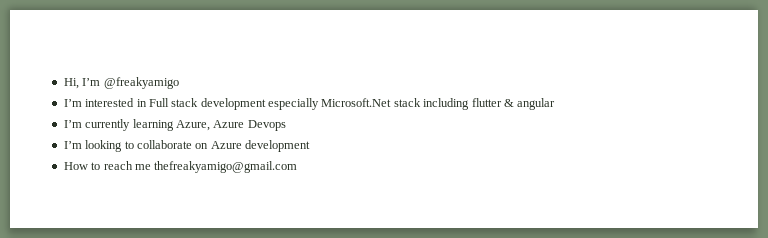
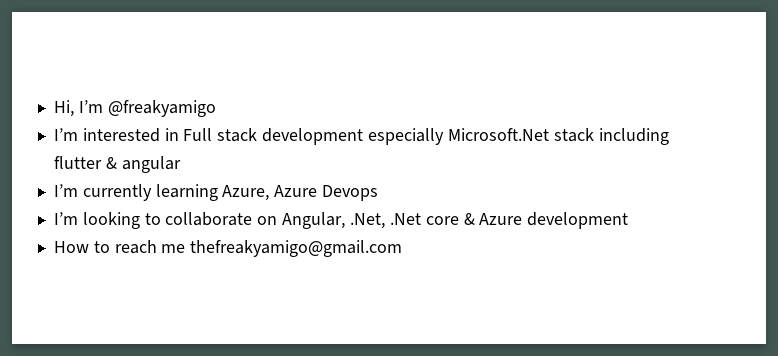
- I’m looking to collaborate on Azure development
+ I’m looking to collaborate on Angular, .Net, .Net core & Azure development

